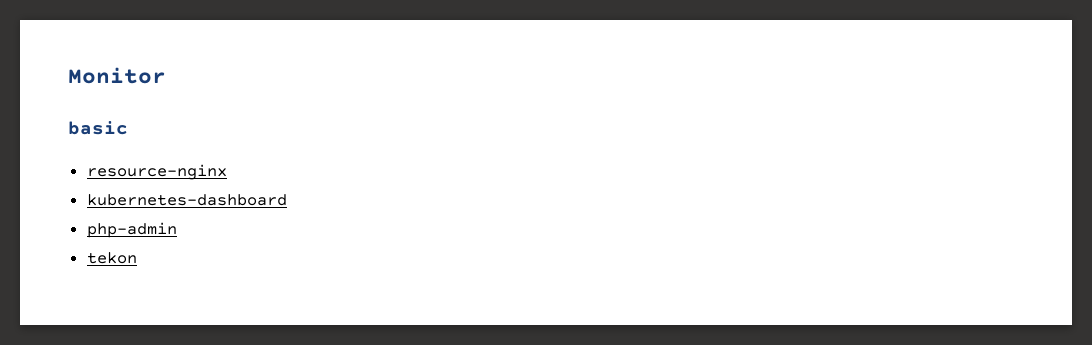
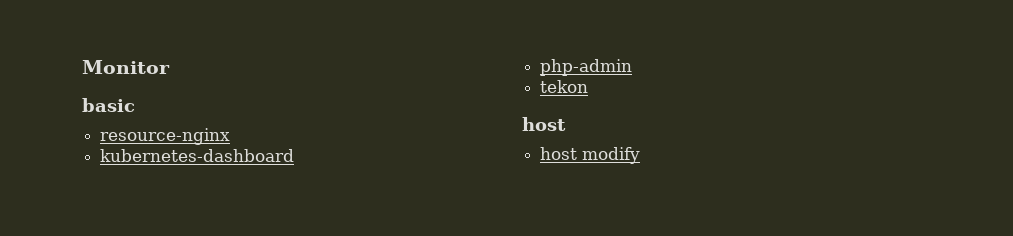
  tekon
+ host
+ host modify

